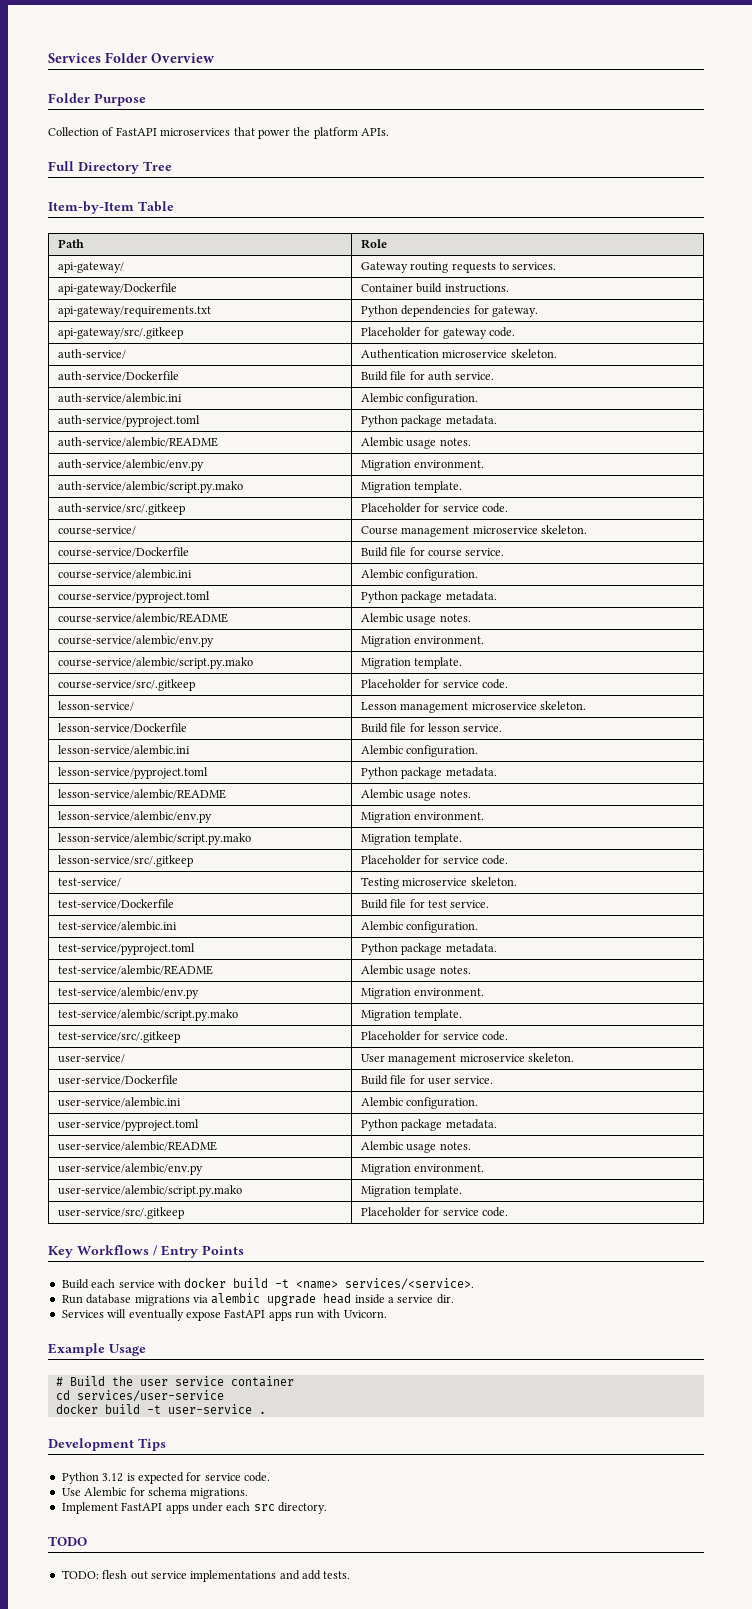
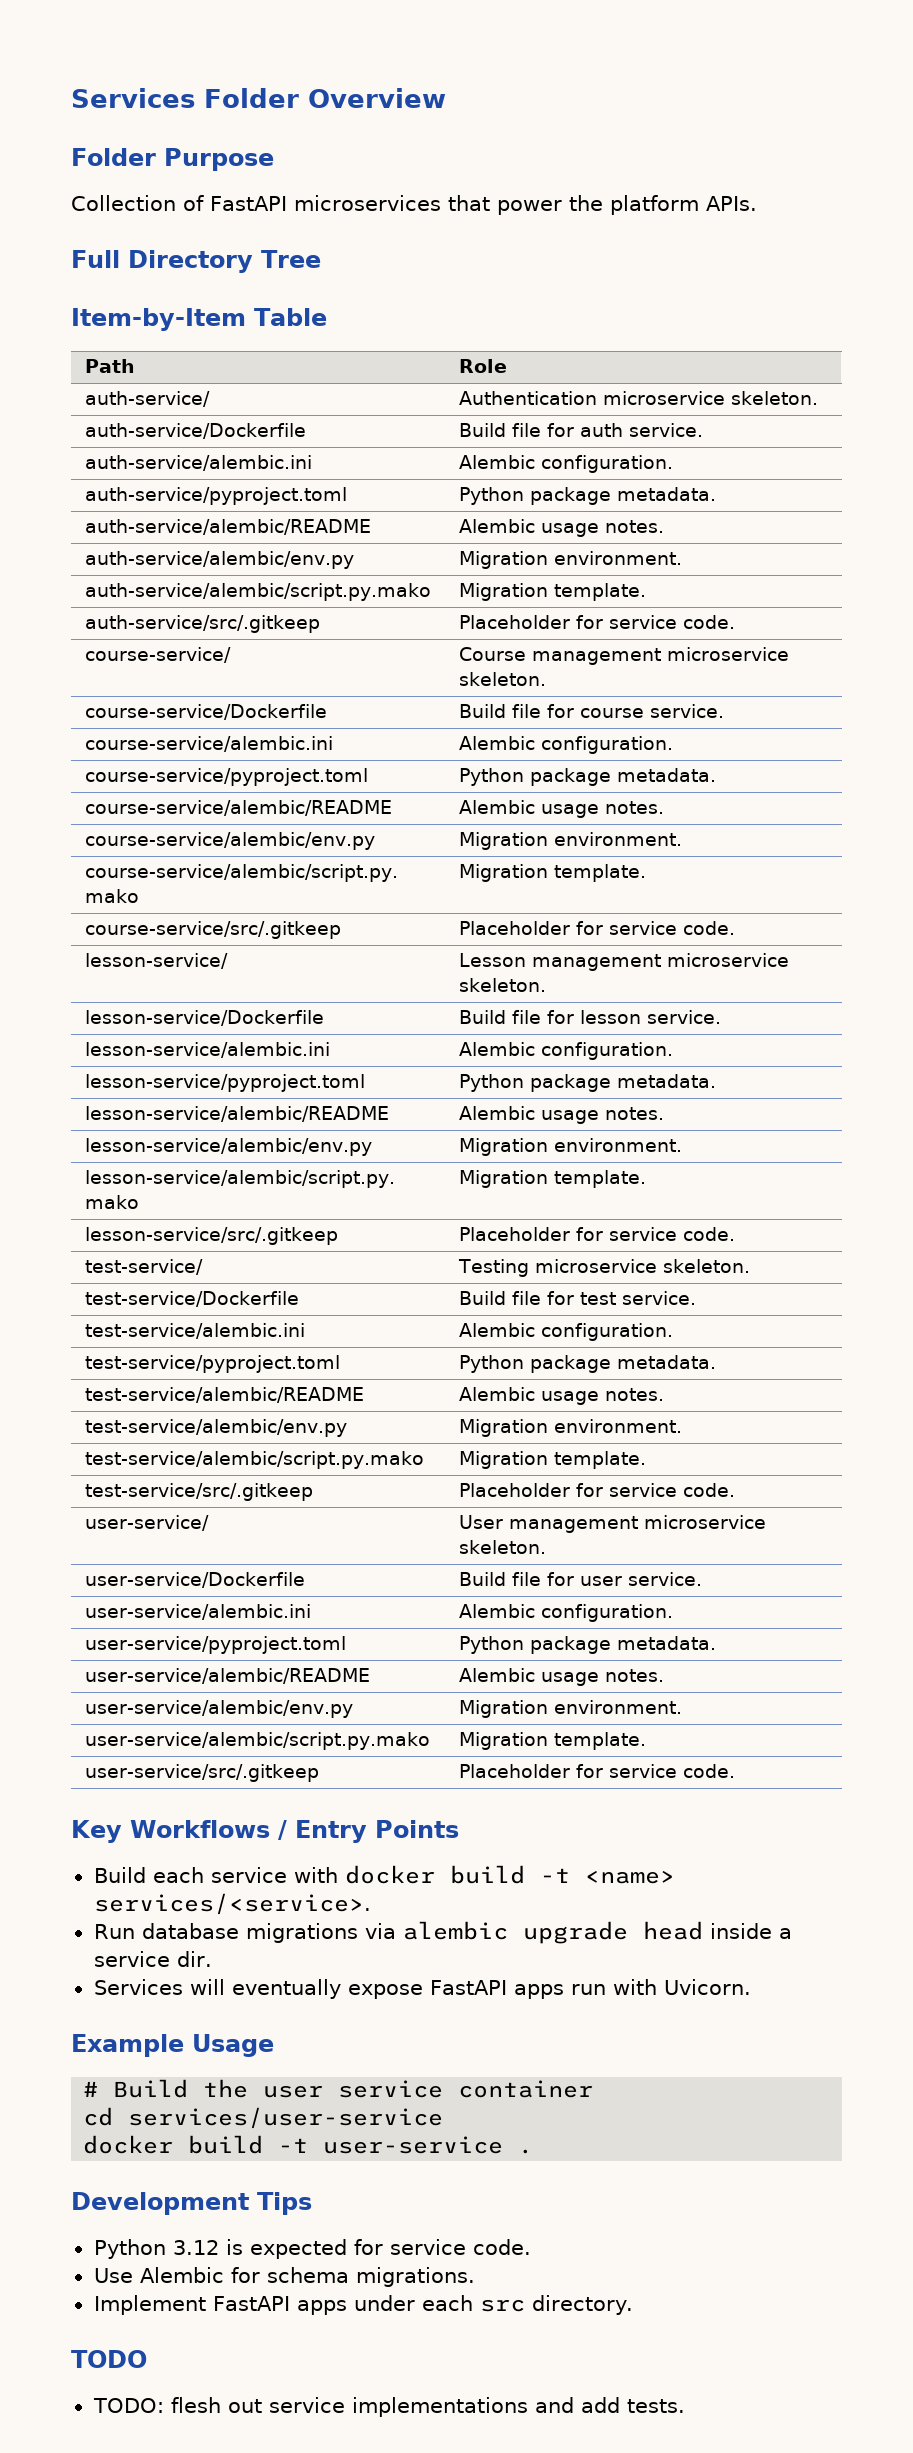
- api-gateway/ | Gateway routing requests to services.
- api-gateway/Dockerfile | Container build instructions.
- api-gateway/requirements.txt | Python dependencies for gateway.
- api-gateway/src/.gitkeep | Placeholder for gateway code.

